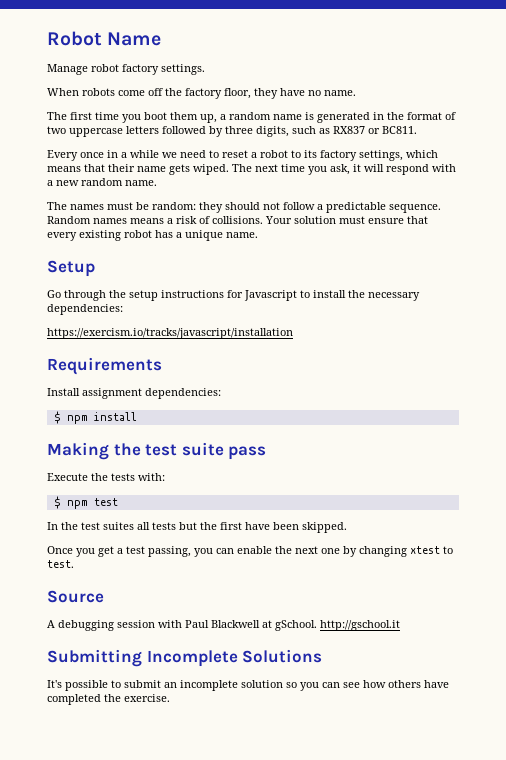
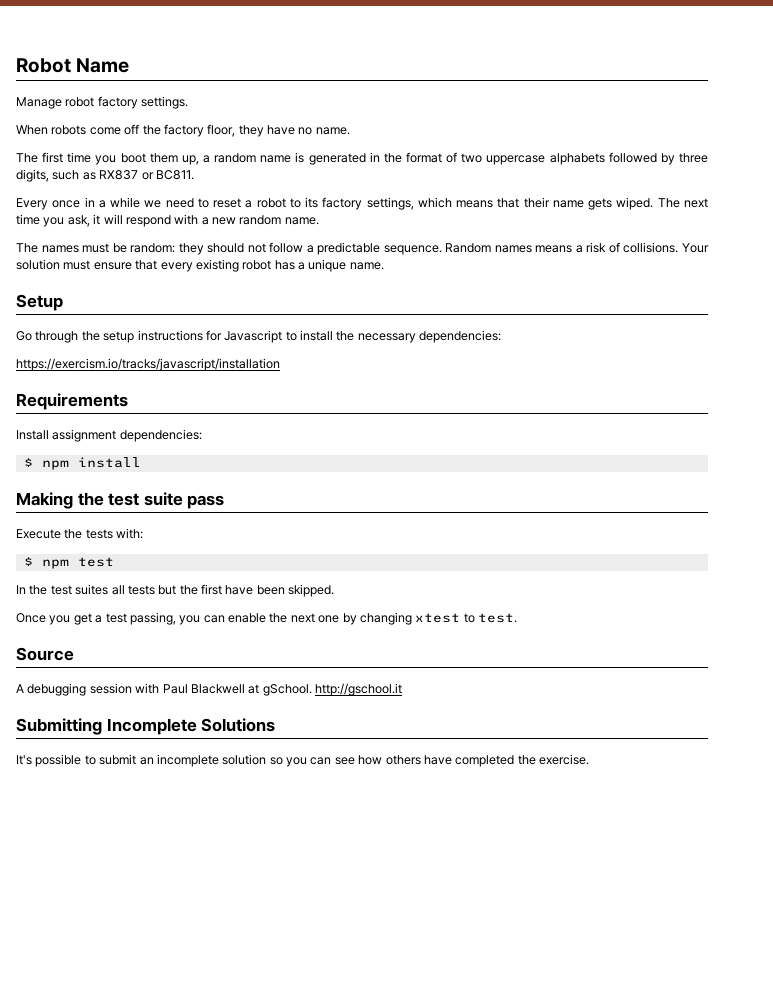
- The first time you boot them up, a random name is generated in the format of two uppercase letters followed by three digits, such as RX837 or BC811.
+ The first time you boot them up, a random name is generated in the format of two uppercase alphabets followed by three digits, such as RX837 or BC811.

